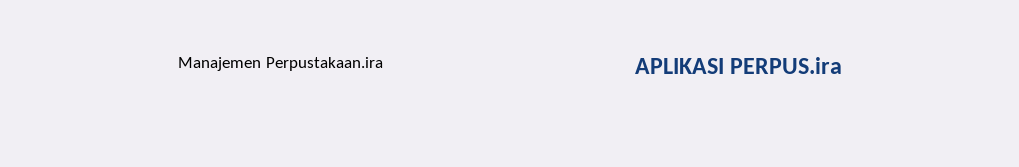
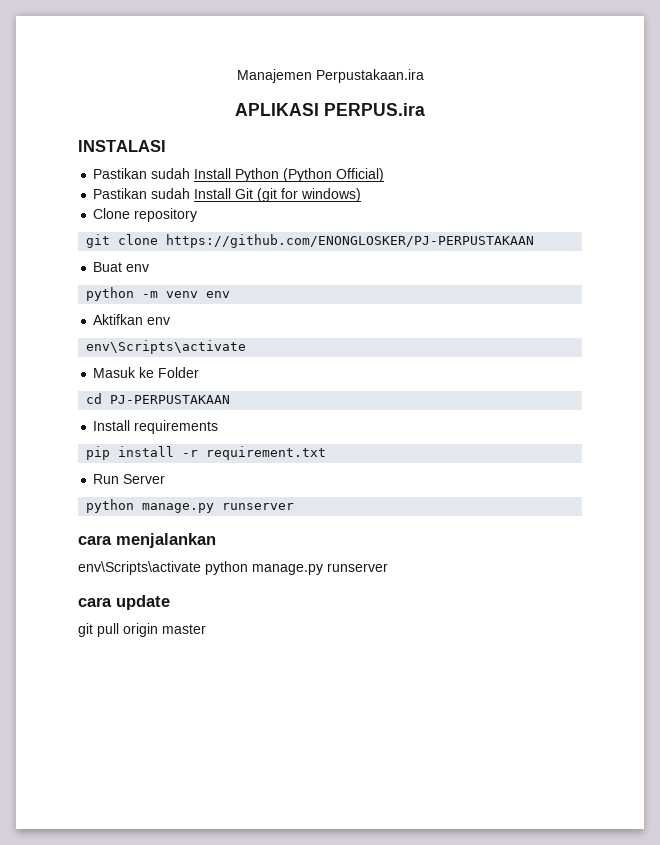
+ INSTALASI
+ Pastikan sudah Install Python (Python Official)
+ Pastikan sudah Install Git (git for windows)
+ Clone repository
+ git clone https://github.com/ENONGLOSKER/PJ-PERPUSTAKAAN
+ Buat env
+ python -m venv env
+ Aktifkan env
+ env\Scripts\activate
+ Masuk ke Folder
+ cd PJ-PERPUSTAKAAN
+ Install requirements
+ pip install -r requirement.txt
+ Run Server
+ python manage.py runserver
+ cara menjalankan
+ env\Scripts\activate python manage.py runserver
+ cara update
+ git pull origin master

